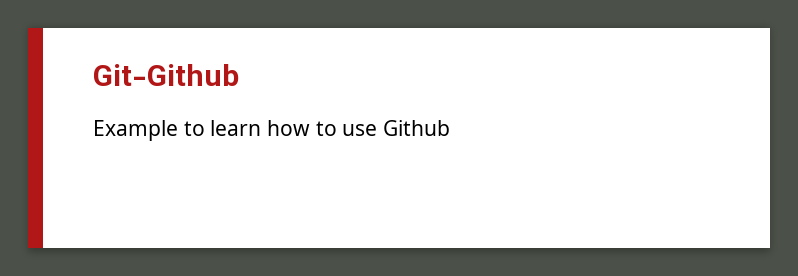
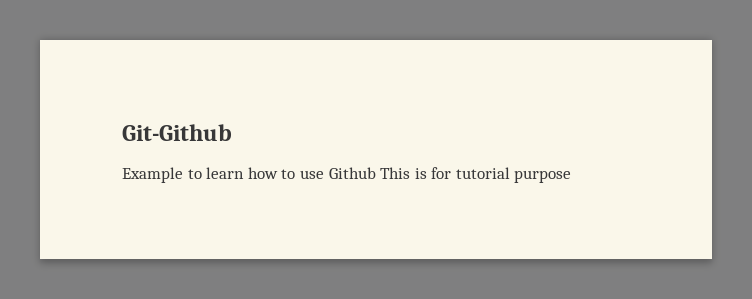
- Example to learn how to use Github
+ Example to learn how to use Github This is for tutorial purpose

